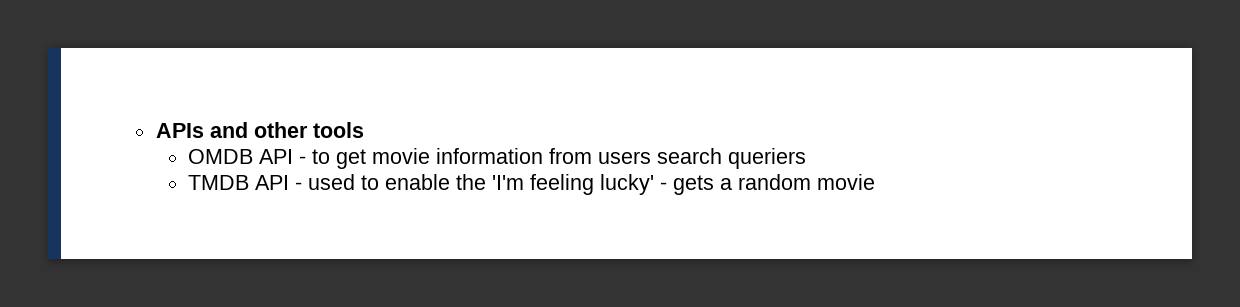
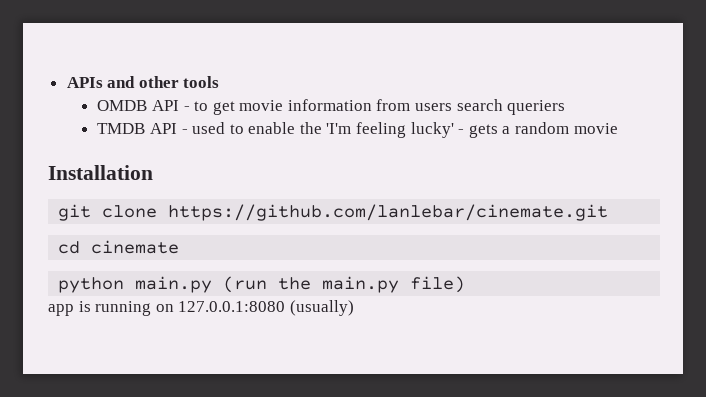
+ Installation
+ git clone https://github.com/lanlebar/cinemate.git
+ cd cinemate
+ python main.py (run the main.py file)
+ app is running on 127.0.0.1:8080 (usually)

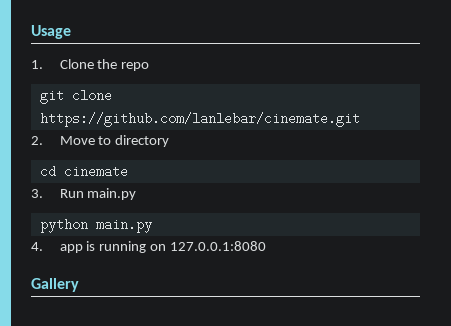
- APIs and other tools
- OMDB API - to get movie information from users search queriers
- TMDB API - used to enable the 'I'm feeling lucky' - gets a random movie
- Installation
+ Usage
+ 1. Clone the repo
+ 2. Move to directory
+ 3. Run main.py
- python main.py (run the main.py file)
- app is running on 127.0.0.1:8080 (usually)
+ python main.py
+ 4. app is running on 127.0.0.1:8080
+ Gallery

